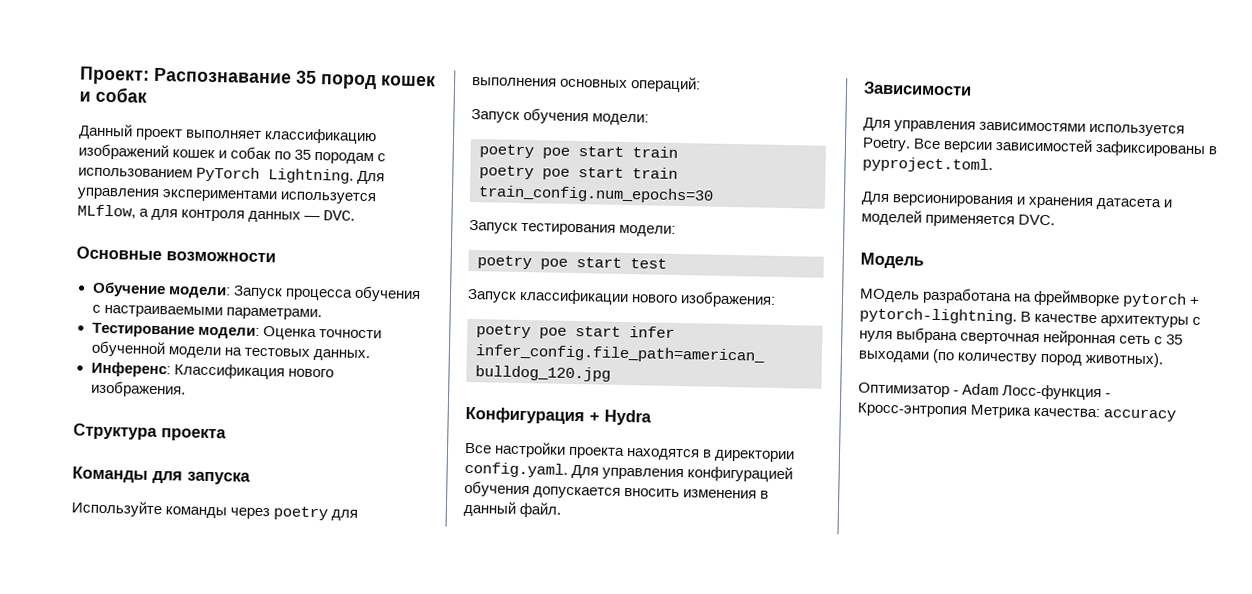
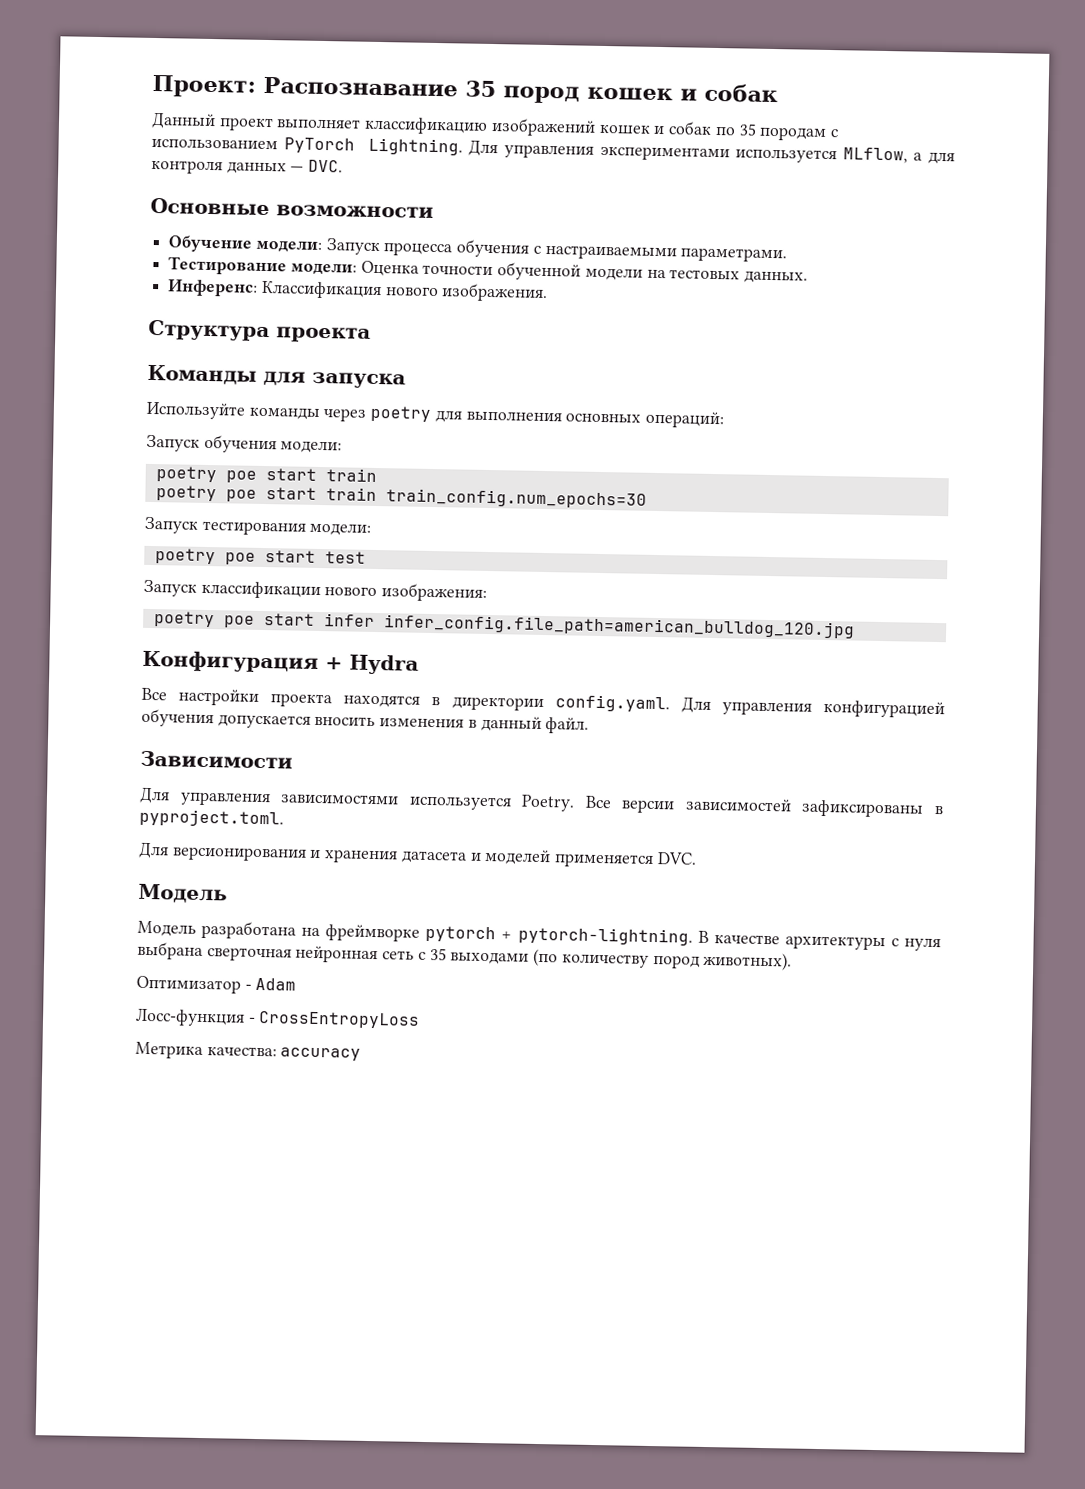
- МОдель разработана на фреймворке pytorch + pytorch-lightning.
+ Модель разработана на фреймворке pytorch + pytorch-lightning.
- Оптимизатор - Adam Лосс-функция - Кросс-энтропия Метрика качества: accuracy
+ Оптимизатор - Adam
+ Лосс-функция - CrossEntropyLoss
+ Метрика качества: accuracy

